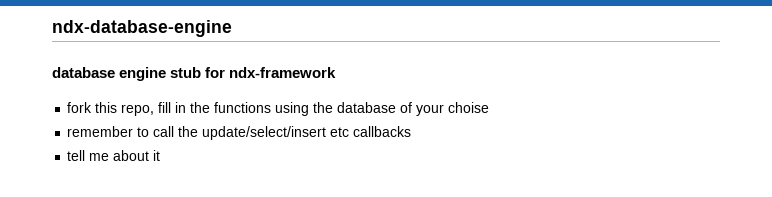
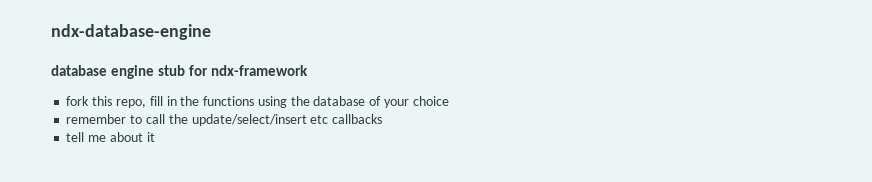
- fork this repo, fill in the functions using the database of your choise
+ fork this repo, fill in the functions using the database of your choice

